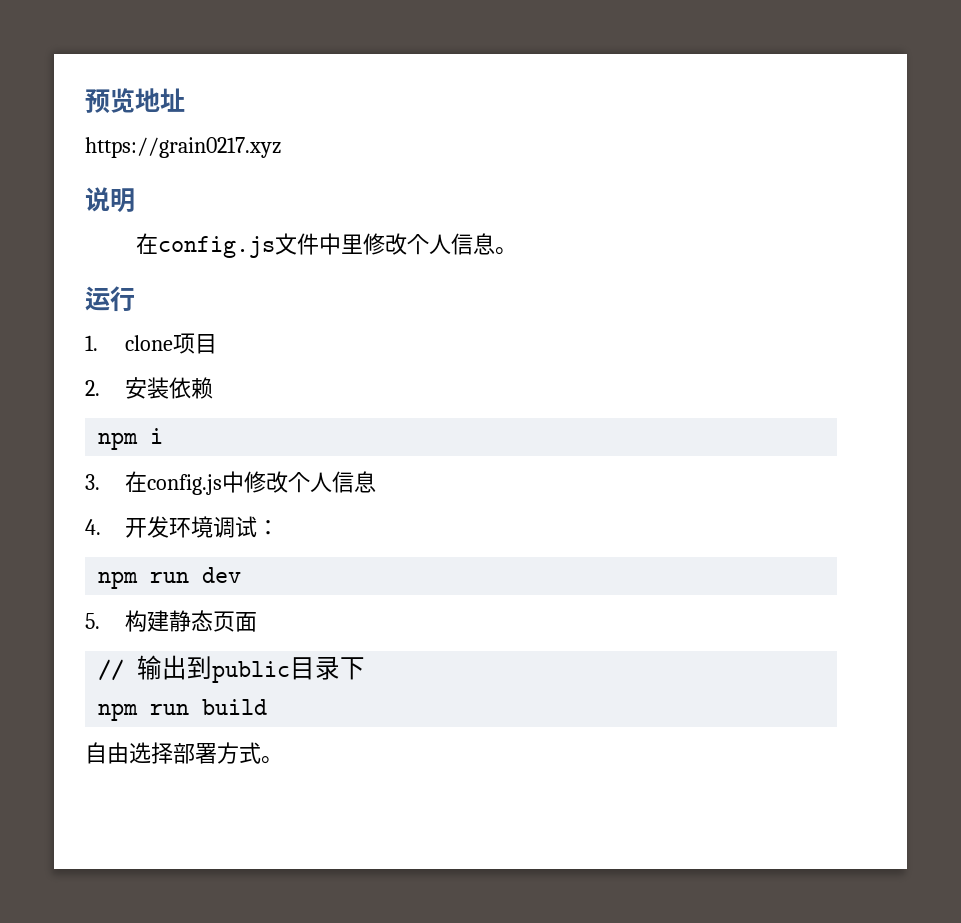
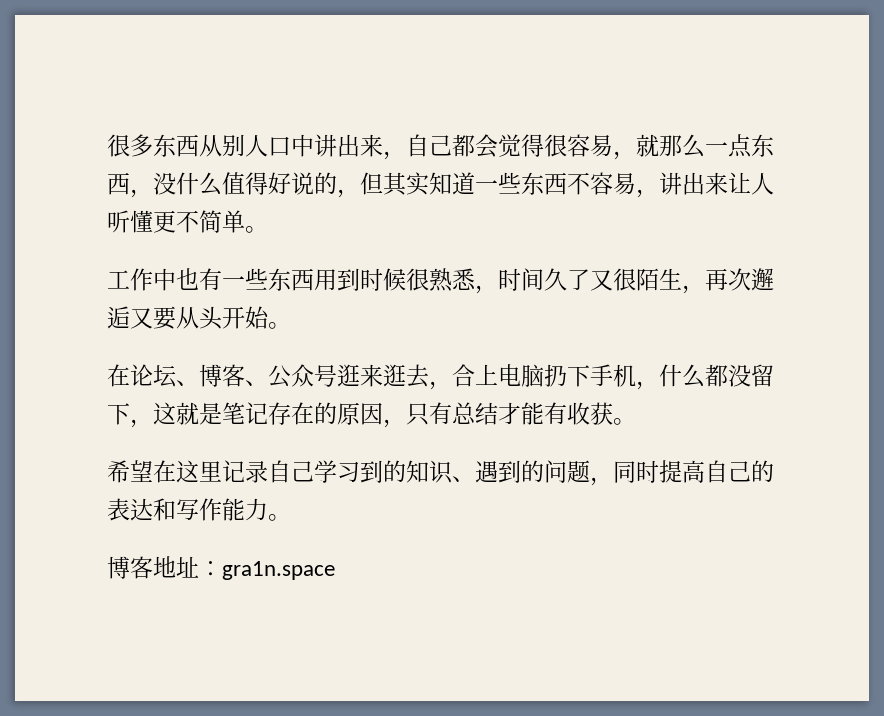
- 预览地址
- https://grain0217.xyz
- 说明
- 在config.js文件中里修改个人信息。
- 运行
- 1. clone项目
- 2.安装依赖
- npm i
- 3.在config.js中修改个人信息
- 4.开发环境调试：
- npm run dev
- 5.构建静态页面
- // 输出到public目录下
- npm run build
- 自由选择部署方式。
+ 很多东西从别人口中讲出来，自己都会觉得很容易，就那么一点东西，没什么值得好说的，但其实知道一些东西不容易，讲出来让人听懂更不简单。
+ 工作中也有一些东西用到时候很熟悉，时间久了又很陌生，再次邂逅又要从头开始。
+ 在论坛、博客、公众号逛来逛去，合上电脑扔下手机，什么都没留下，这就是笔记存在的原因，只有总结才能有收获。
+ 希望在这里记录自己学习到的知识、遇到的问题，同时提高自己的表达和写作能力。
+ 博客地址：gra1n.space

